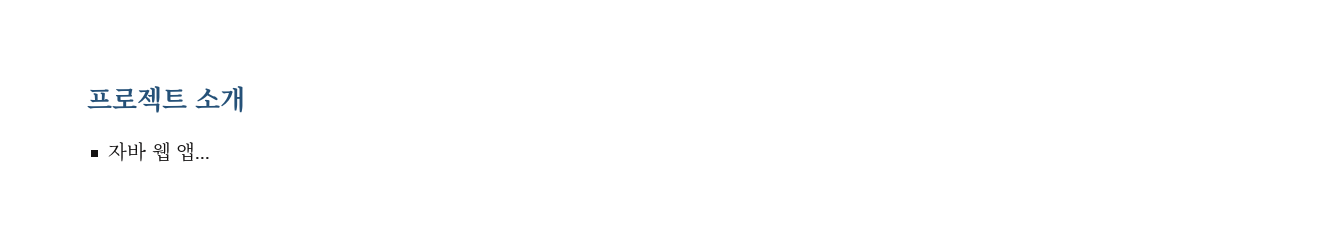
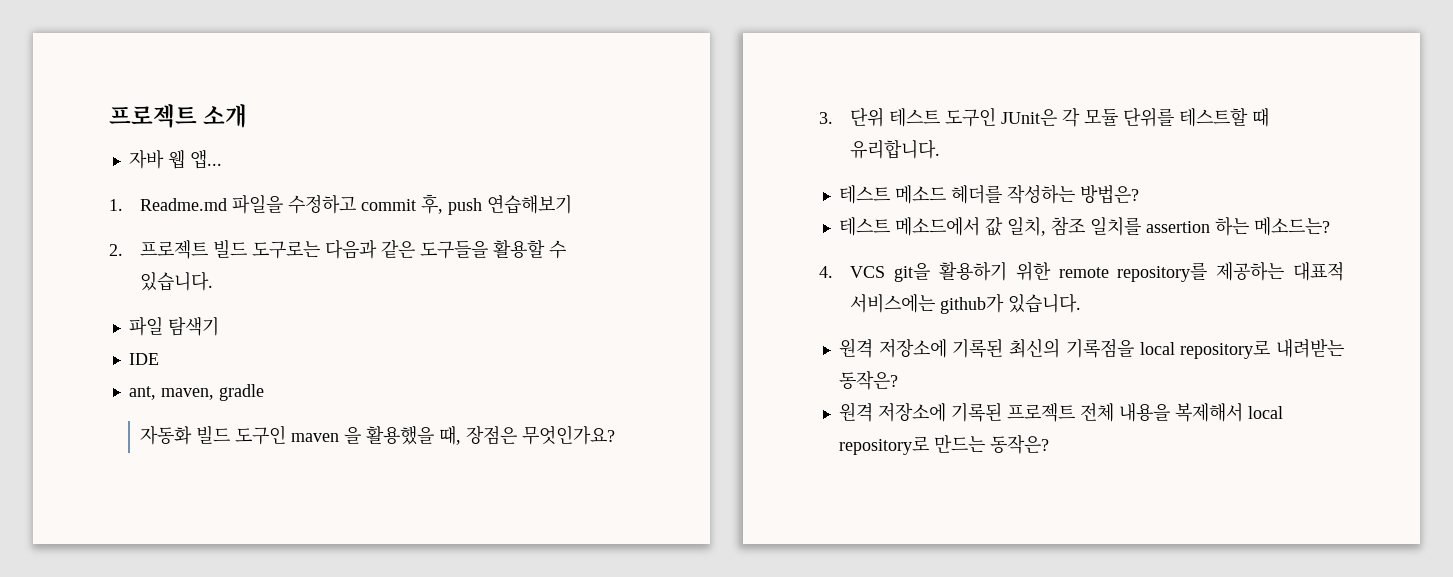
+ 1. Readme.md 파일을 수정하고 commit 후, push 연습해보기
+ 2. 프로젝트 빌드 도구로는 다음과 같은 도구들을 활용할 수 있습니다.
+ 파일 탐색기
+ IDE
+ ant, maven, gradle
+ 자동화 빌드 도구인 maven 을 활용했을 때, 장점은 무엇인가요?
+ 3. 단위 테스트 도구인 JUnit은 각 모듈 단위를 테스트할 때 유리합니다.
+ 테스트 메소드 헤더를 작성하는 방법은?
+ 테스트 메소드에서 값 일치, 참조 일치를 assertion 하는 메소드는?
+ 4. VCS git을 활용하기 위한 remote repository를 제공하는 대표적 서비스에는 github가 있습니다.
+ 원격 저장소에 기록된 최신의 기록점을 local repository로 내려받는 동작은?
+ 원격 저장소에 기록된 프로젝트 전체 내용을 복제해서 local repository로 만드는 동작은?

